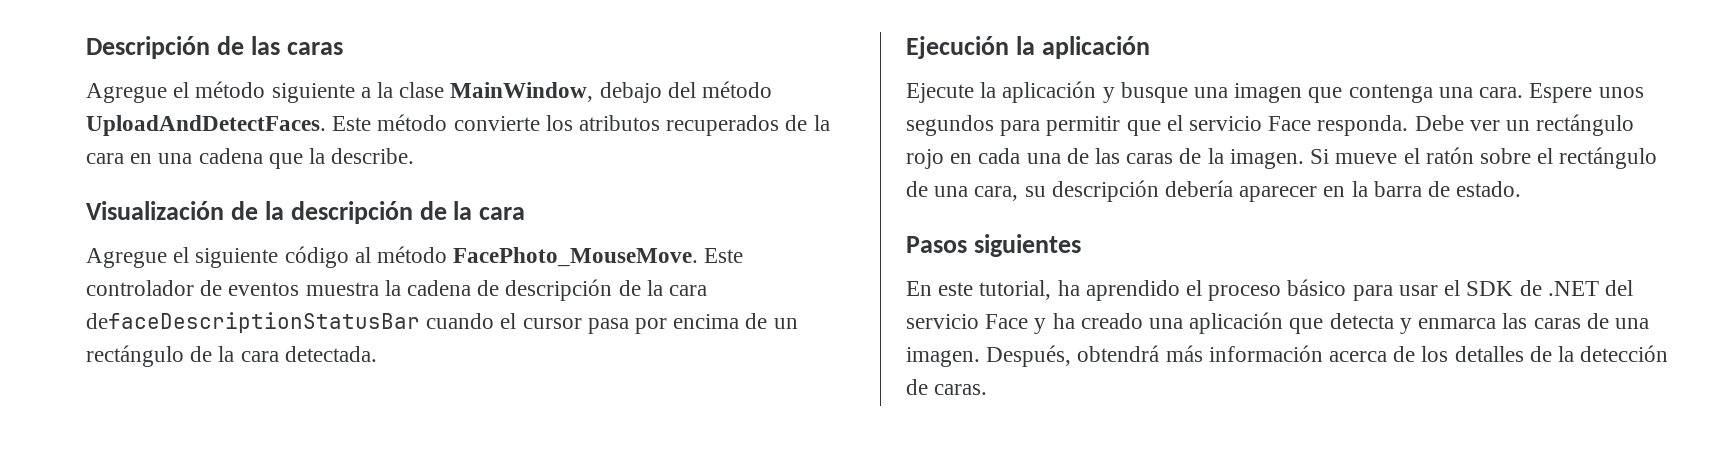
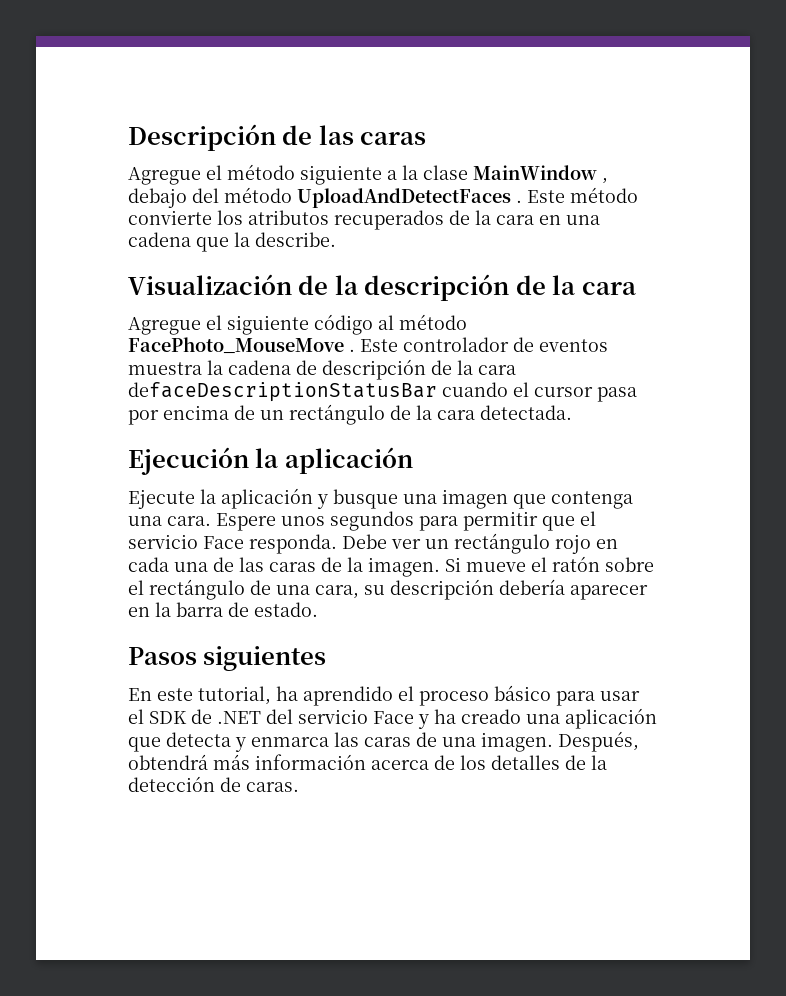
- Agregue el método siguiente a la clase MainWindow, debajo del método UploadAndDetectFaces.
+ Agregue el método siguiente a la clase MainWindow , debajo del método UploadAndDetectFaces .
- Agregue el siguiente código al método FacePhoto_MouseMove.
+ Agregue el siguiente código al método FacePhoto_MouseMove .

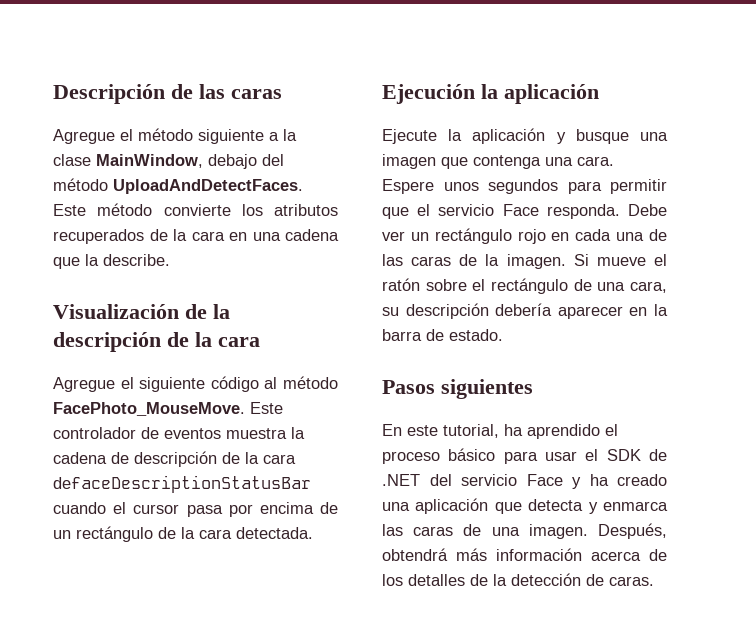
- Agregue el método siguiente a la clase MainWindow , debajo del método UploadAndDetectFaces .
+ Agregue el método siguiente a la clase MainWindow, debajo del método UploadAndDetectFaces.
- Agregue el siguiente código al método FacePhoto_MouseMove .
+ Agregue el siguiente código al método FacePhoto_MouseMove.

